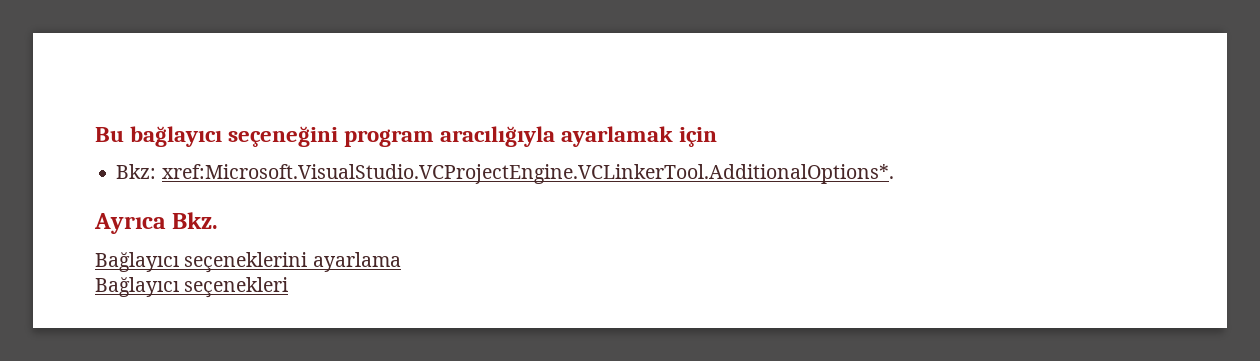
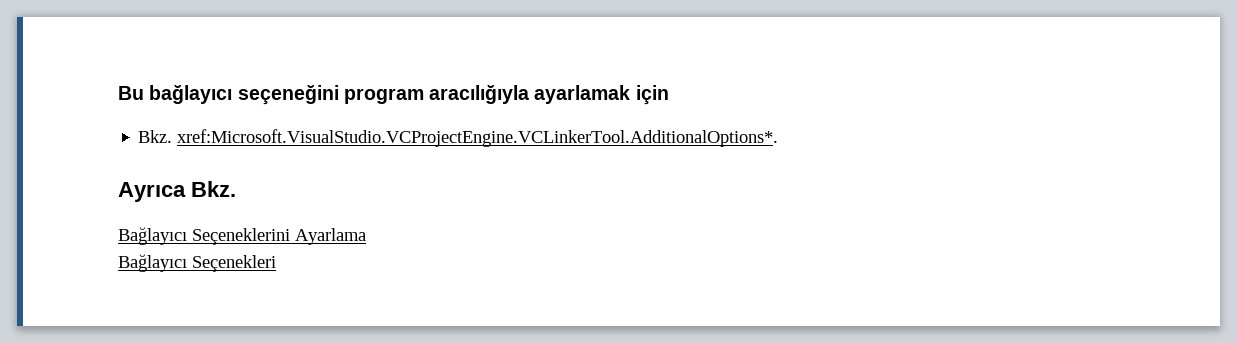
- Bkz: xref:Microsoft.VisualStudio.VCProjectEngine.VCLinkerTool.AdditionalOptions*.
+ Bkz. xref:Microsoft.VisualStudio.VCProjectEngine.VCLinkerTool.AdditionalOptions*.
- Bağlayıcı seçeneklerini ayarlama
- Bağlayıcı seçenekleri
+ Bağlayıcı Seçeneklerini Ayarlama
+ Bağlayıcı Seçenekleri

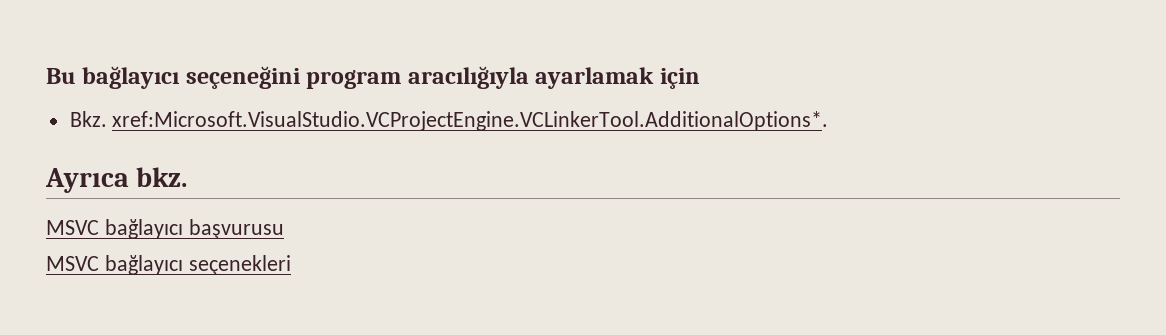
- Ayrıca Bkz.
- Bağlayıcı Seçeneklerini Ayarlama
- Bağlayıcı Seçenekleri
+ Ayrıca bkz.
+ MSVC bağlayıcı başvurusu
+ MSVC bağlayıcı seçenekleri

